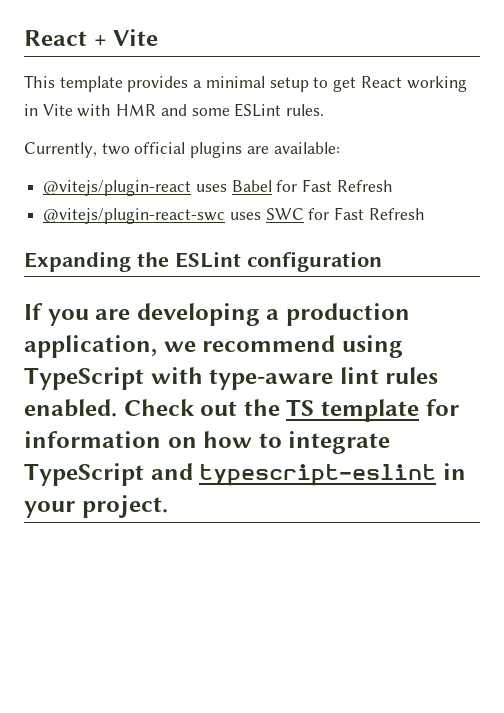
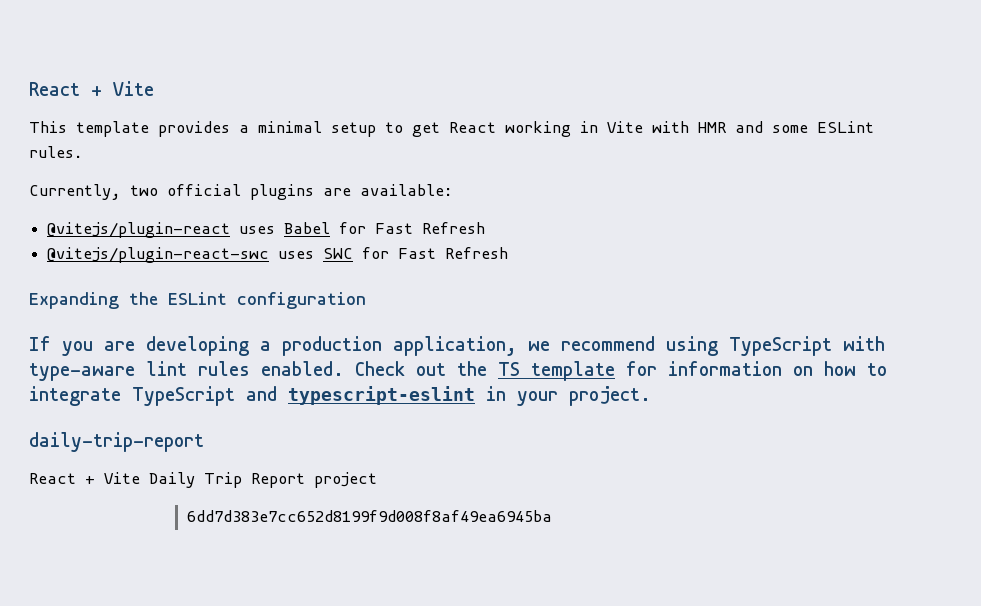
+ daily-trip-report
+ React + Vite Daily Trip Report project
+ 6dd7d383e7cc652d8199f9d008f8af49ea6945ba

